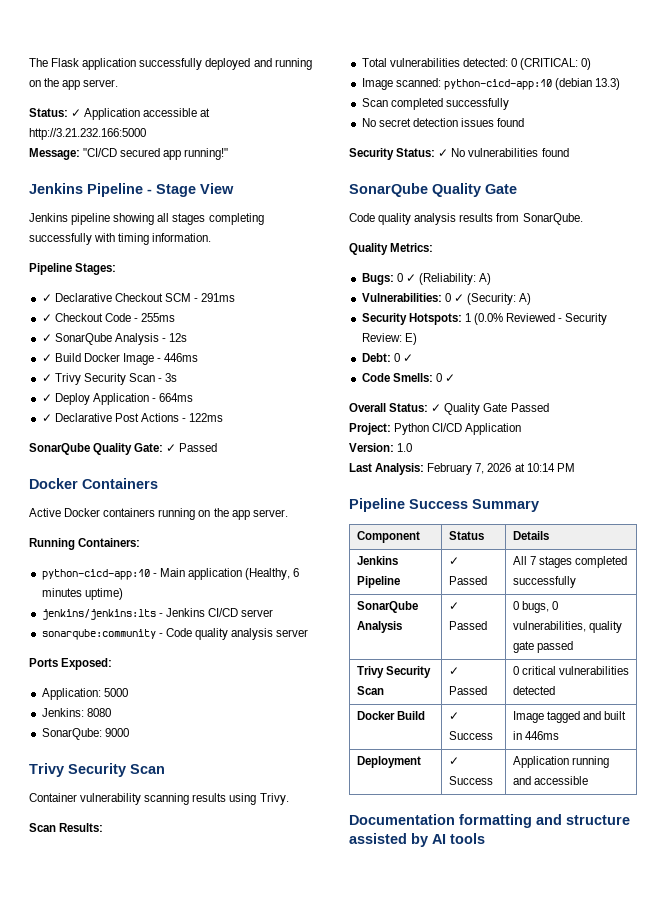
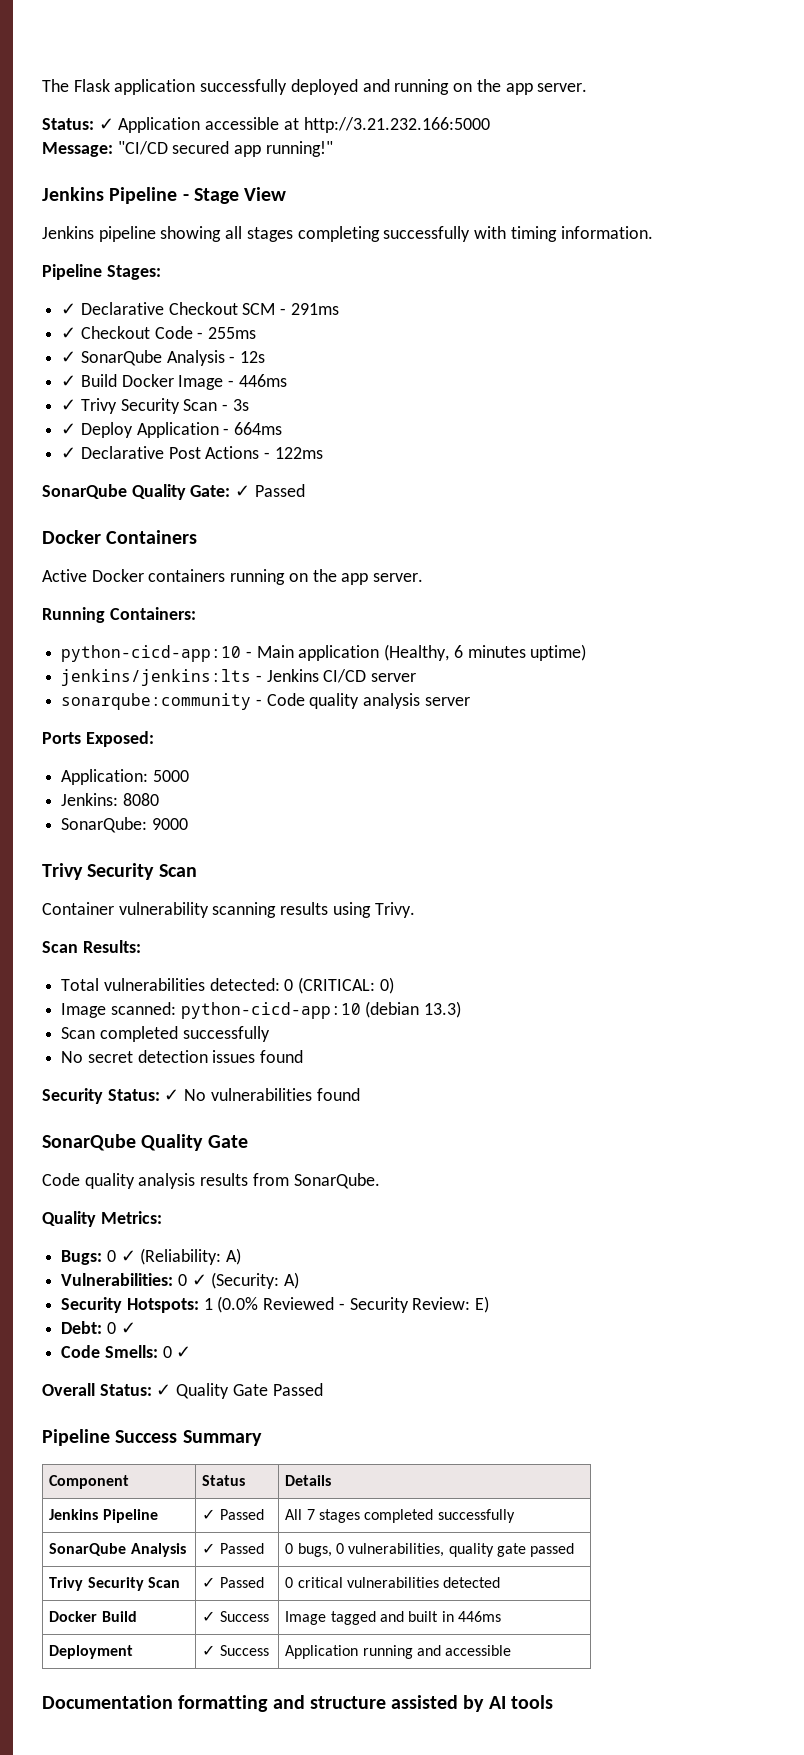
- Project: Python CI/CD Application
- Version: 1.0
- Last Analysis: February 7, 2026 at 10:14 PM

